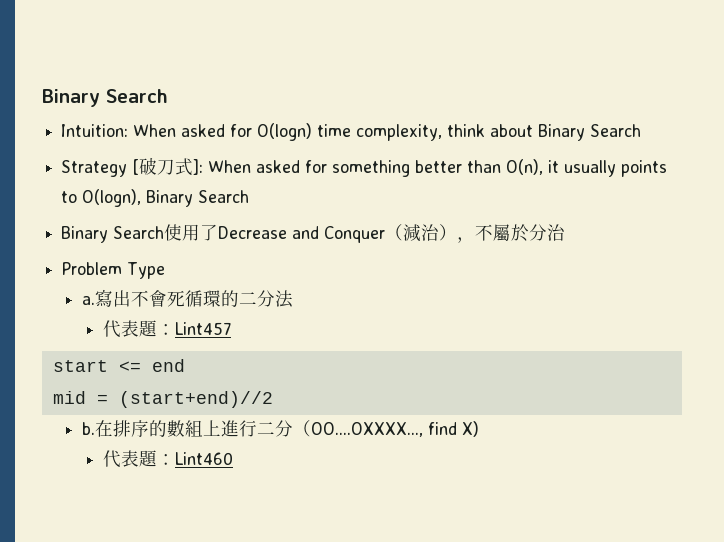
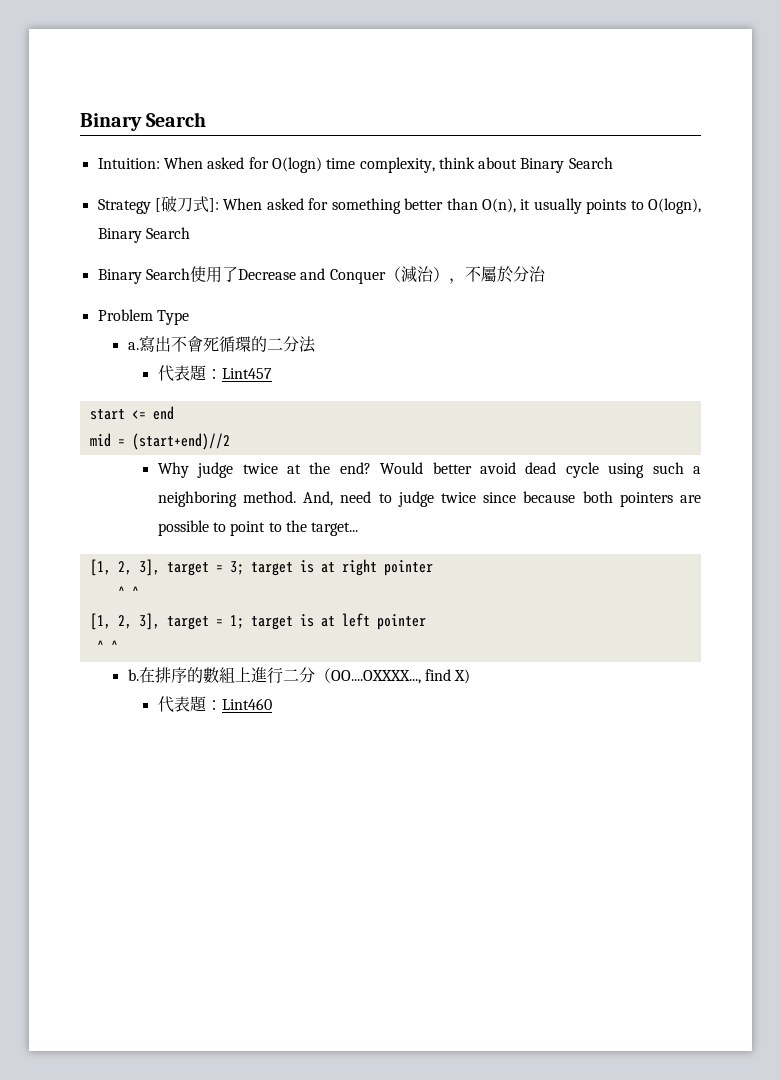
+ Why judge twice at the end? Would better avoid dead cycle using such a neighboring method. And, need to judge twice since because both pointers are possible to point to the target...
+ [1, 2, 3], target = 3; target is at right pointer
+ ^ ^
+ [1, 2, 3], target = 1; target is at left pointer
+ ^ ^

